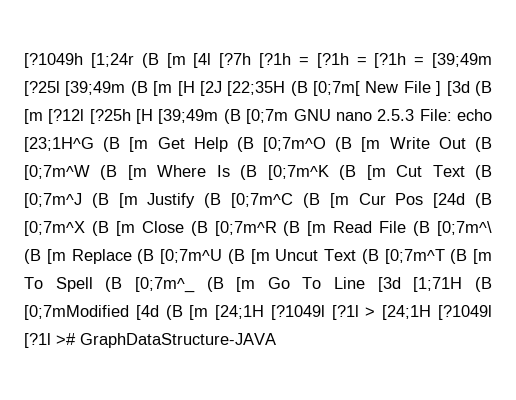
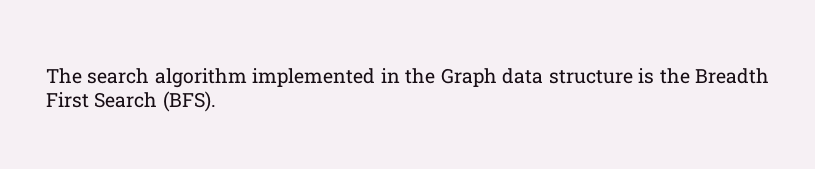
- [?1049h [1;24r (B [m [4l [?7h [?1h = [?1h = [?1h = [39;49m [?25l [39;49m (B [m [H [2J [22;35H (B [0;7m[ New File ] [3d (B [m [?12l [?25h [H [39;49m (B [0;7m GNU nano 2.5.3 File: echo [23;1H^G (B [m Get Help (B [0;7m^O (B [m Write Out (B [0;7m^W (B [m Where Is (B [0;7m^K (B [m Cut Text (B [0;7m^J (B [m Justify (B [0;7m^C (B [m Cur Pos [24d (B [0;7m^X (B [m Close (B [0;7m^R (B [m Read File (B [0;7m^\ (B [m Replace (B [0;7m^U (B [m Uncut Text (B [0;7m^T (B [m To Spell (B [0;7m^_ (B [m Go To Line [3d [1;71H (B [0;7mModified [4d (B [m [24;1H [?1049l [?1l > [24;1H [?1049l [?1l ># GraphDataStructure-JAVA
+ The search algorithm implemented in the Graph data structure is the Breadth First Search (BFS).

